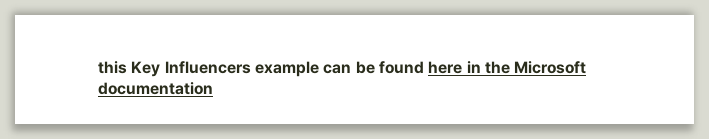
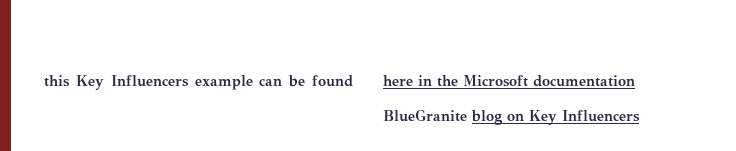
+ BlueGranite blog on Key Influencers

